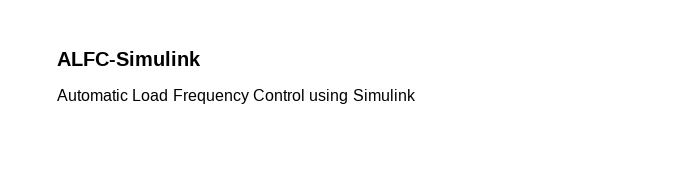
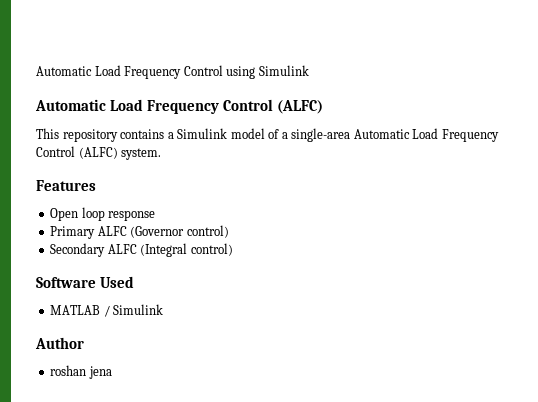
- ALFC-Simulink
  Automatic Load Frequency Control using Simulink
+ Automatic Load Frequency Control (ALFC)
+ This repository contains a Simulink model of a single-area Automatic Load Frequency Control (ALFC) system.
+ Features
+ Open loop response
+ Primary ALFC (Governor control)
+ Secondary ALFC (Integral control)
+ Software Used
+ MATLAB / Simulink
+ Author
+ roshan jena

